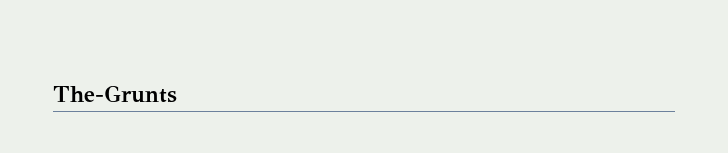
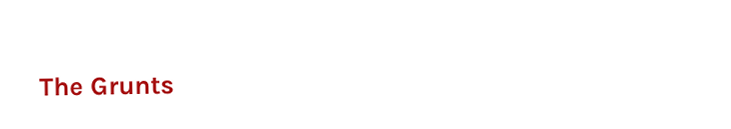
- The-Grunts
+ The Grunts

